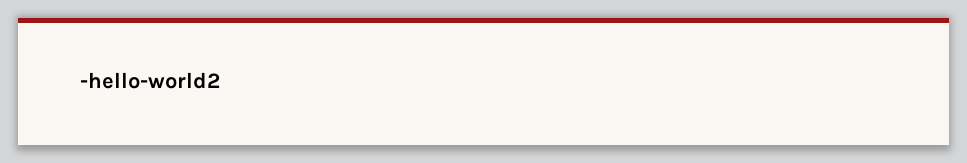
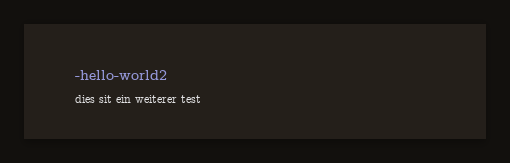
+ dies sit ein weiterer test

